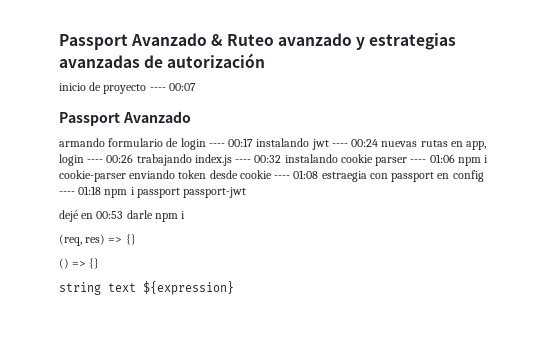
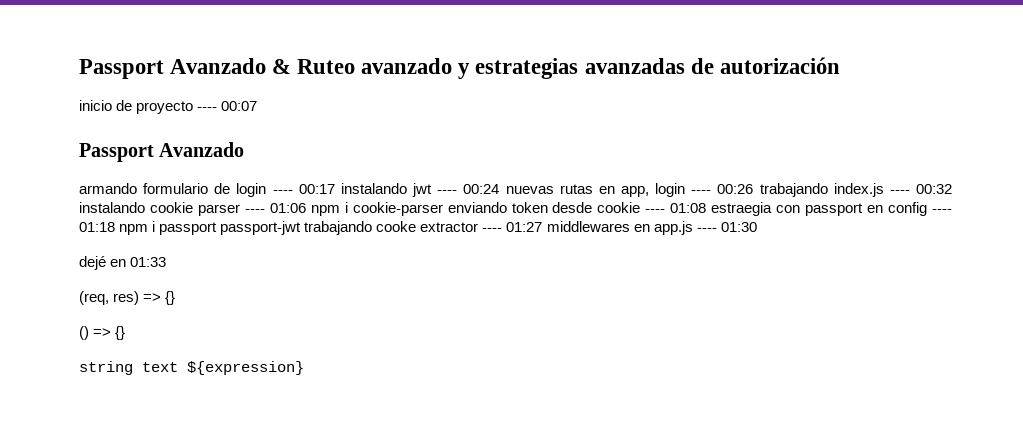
- armando formulario de login ---- 00:17 instalando jwt ---- 00:24 nuevas rutas en app, login ---- 00:26 trabajando index.js ---- 00:32 instalando cookie parser ---- 01:06 npm i cookie-parser enviando token desde cookie ---- 01:08 estraegia con passport en config ---- 01:18 npm i passport passport-jwt
- dejé en 00:53 darle npm i
+ armando formulario de login ---- 00:17 instalando jwt ---- 00:24 nuevas rutas en app, login ---- 00:26 trabajando index.js ---- 00:32 instalando cookie parser ---- 01:06 npm i cookie-parser enviando token desde cookie ---- 01:08 estraegia con passport en config ---- 01:18 npm i passport passport-jwt trabajando cooke extractor ---- 01:27 middlewares en app.js ---- 01:30
+ dejé en 01:33

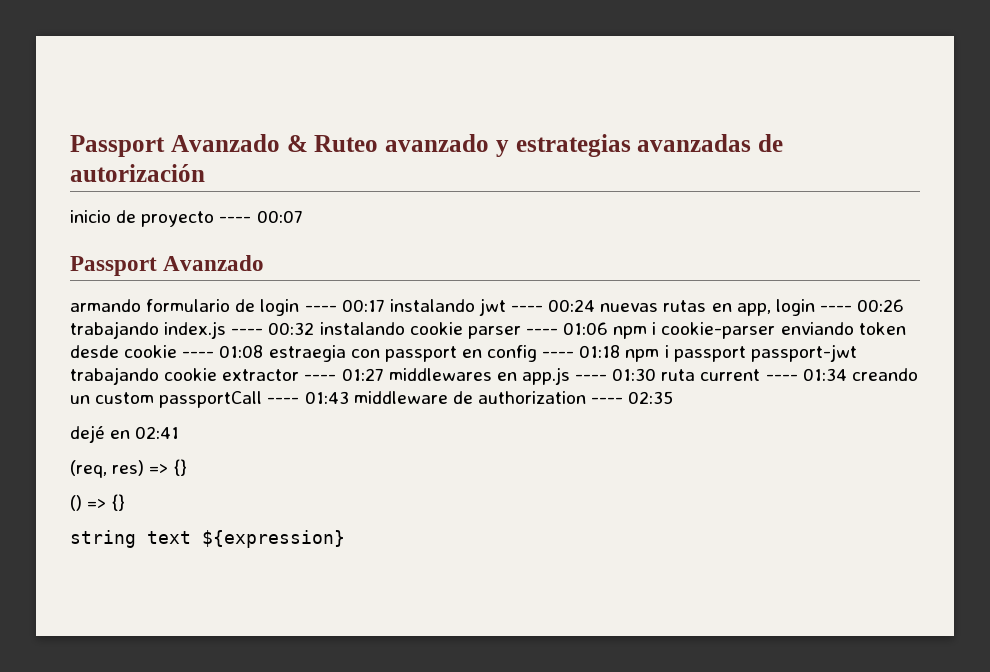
- armando formulario de login ---- 00:17 instalando jwt ---- 00:24 nuevas rutas en app, login ---- 00:26 trabajando index.js ---- 00:32 instalando cookie parser ---- 01:06 npm i cookie-parser enviando token desde cookie ---- 01:08 estraegia con passport en config ---- 01:18 npm i passport passport-jwt trabajando cooke extractor ---- 01:27 middlewares en app.js ---- 01:30
+ armando formulario de login ---- 00:17 instalando jwt ---- 00:24 nuevas rutas en app, login ---- 00:26 trabajando index.js ---- 00:32 instalando cookie parser ---- 01:06 npm i cookie-parser enviando token desde cookie ---- 01:08 estraegia con passport en config ---- 01:18 npm i passport passport-jwt trabajando cookie extractor ---- 01:27 middlewares en app.js ---- 01:30 ruta current ---- 01:34 creando un custom passportCall ---- 01:43 middleware de authorization ---- 02:35
- dejé en 01:33
+ dejé en 02:41

